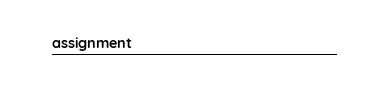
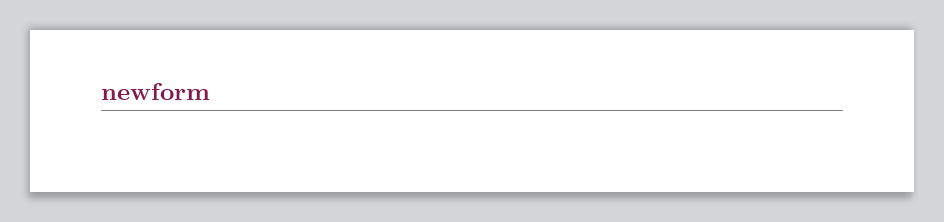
- assignment
+ newform

